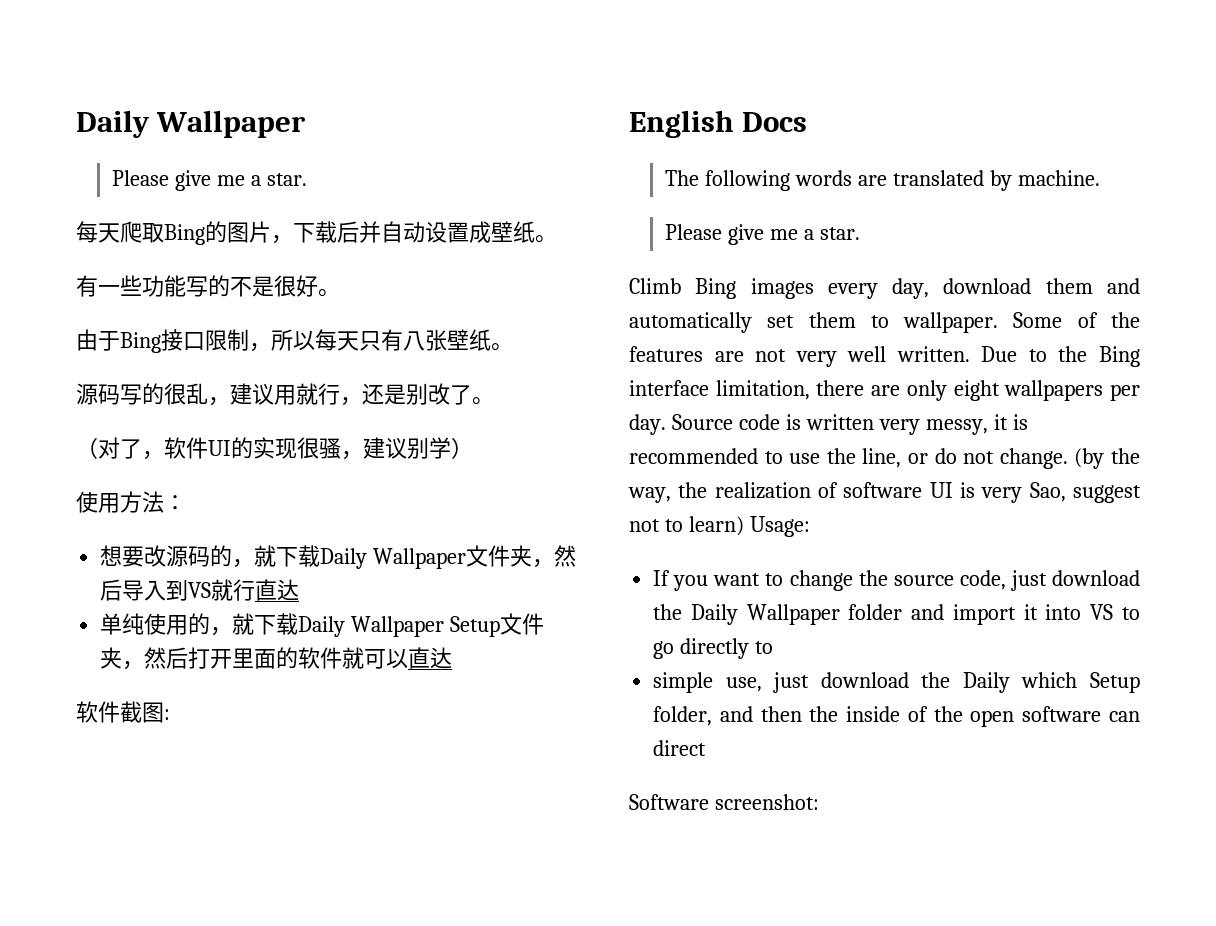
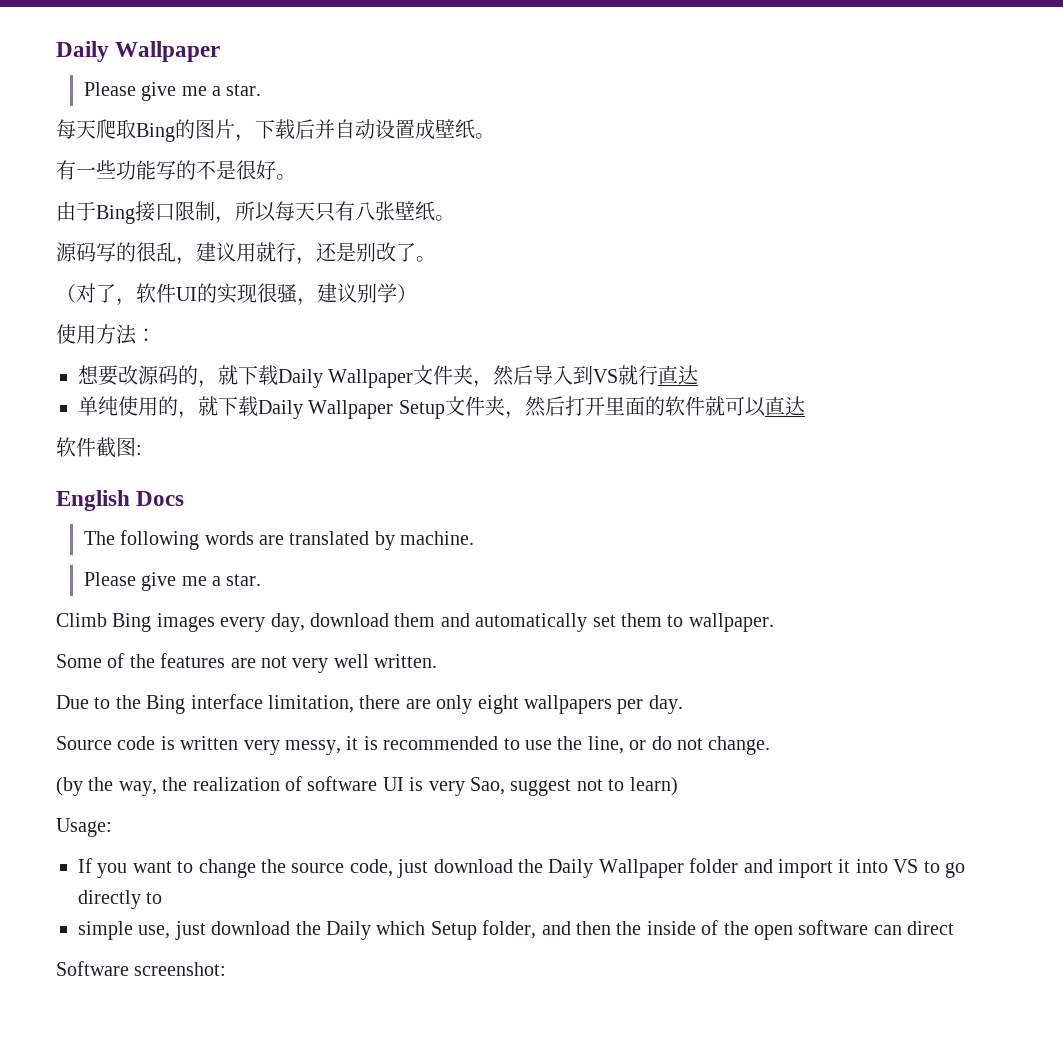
- Climb Bing images every day, download them and automatically set them to wallpaper. Some of the features are not very well written. Due to the Bing interface limitation, there are only eight wallpapers per day. Source code is written very messy, it is recommended to use the line, or do not change. (by the way, the realization of software UI is very Sao, suggest not to learn) Usage:
+ Climb Bing images every day, download them and automatically set them to wallpaper.
+ Some of the features are not very well written.
+ Due to the Bing interface limitation, there are only eight wallpapers per day.
+ Source code is written very messy, it is recommended to use the line, or do not change.
+ (by the way, the realization of software UI is very Sao, suggest not to learn)
+ Usage:

